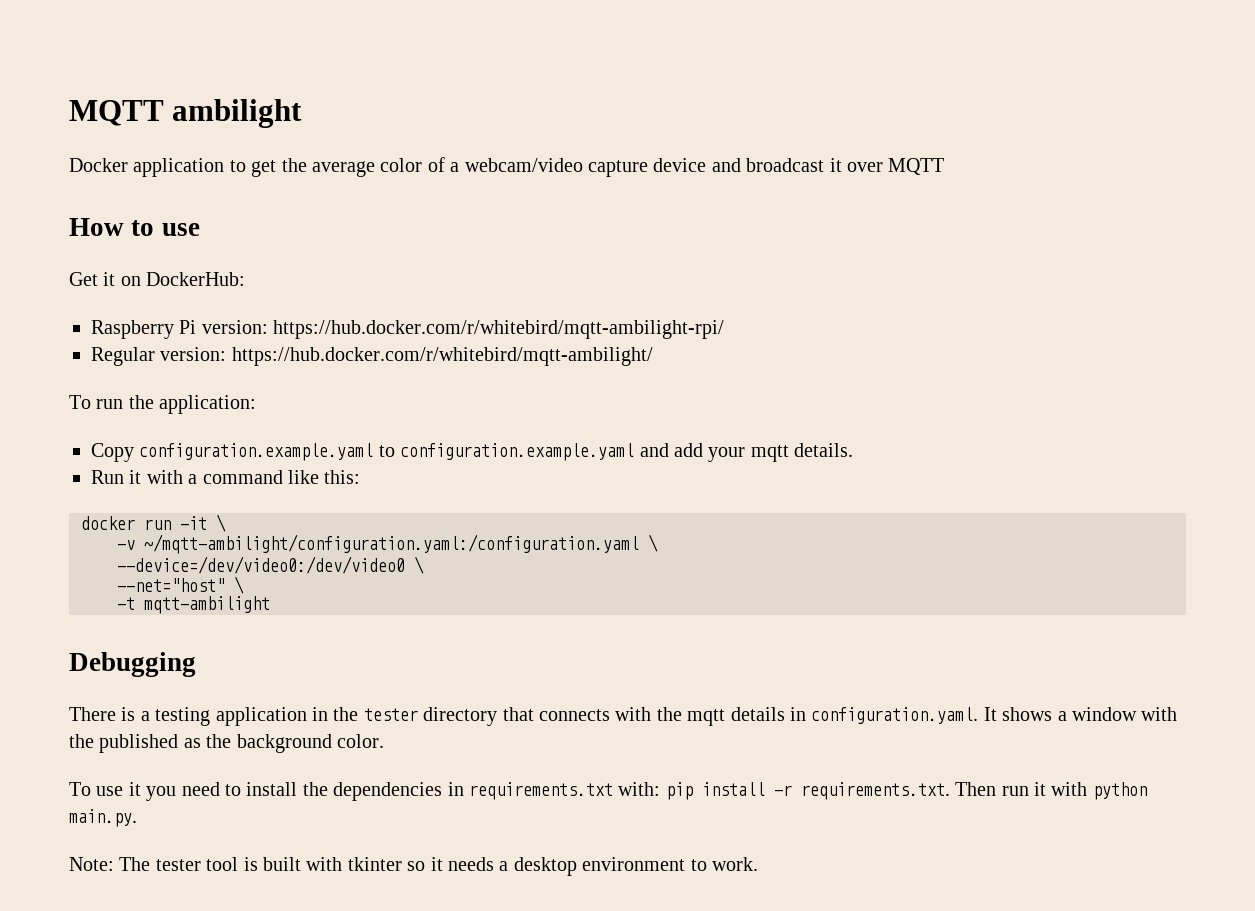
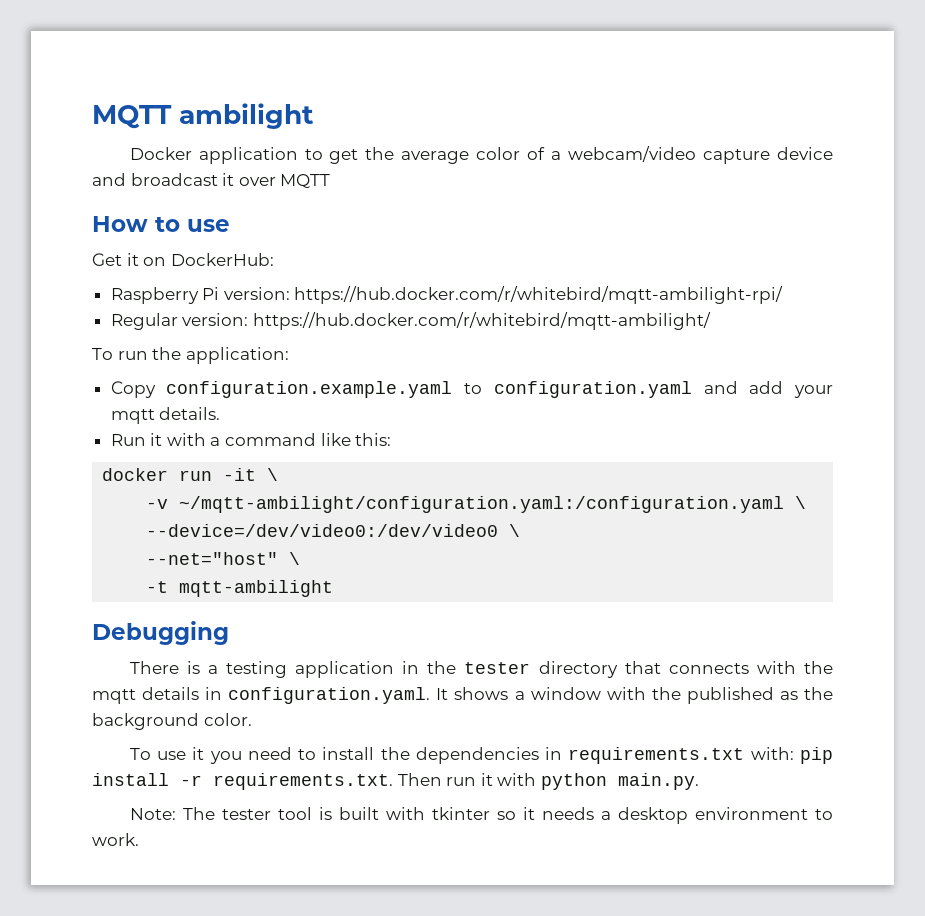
- Copy configuration.example.yaml to configuration.example.yaml and add your mqtt details.
+ Copy configuration.example.yaml to configuration.yaml and add your mqtt details.

